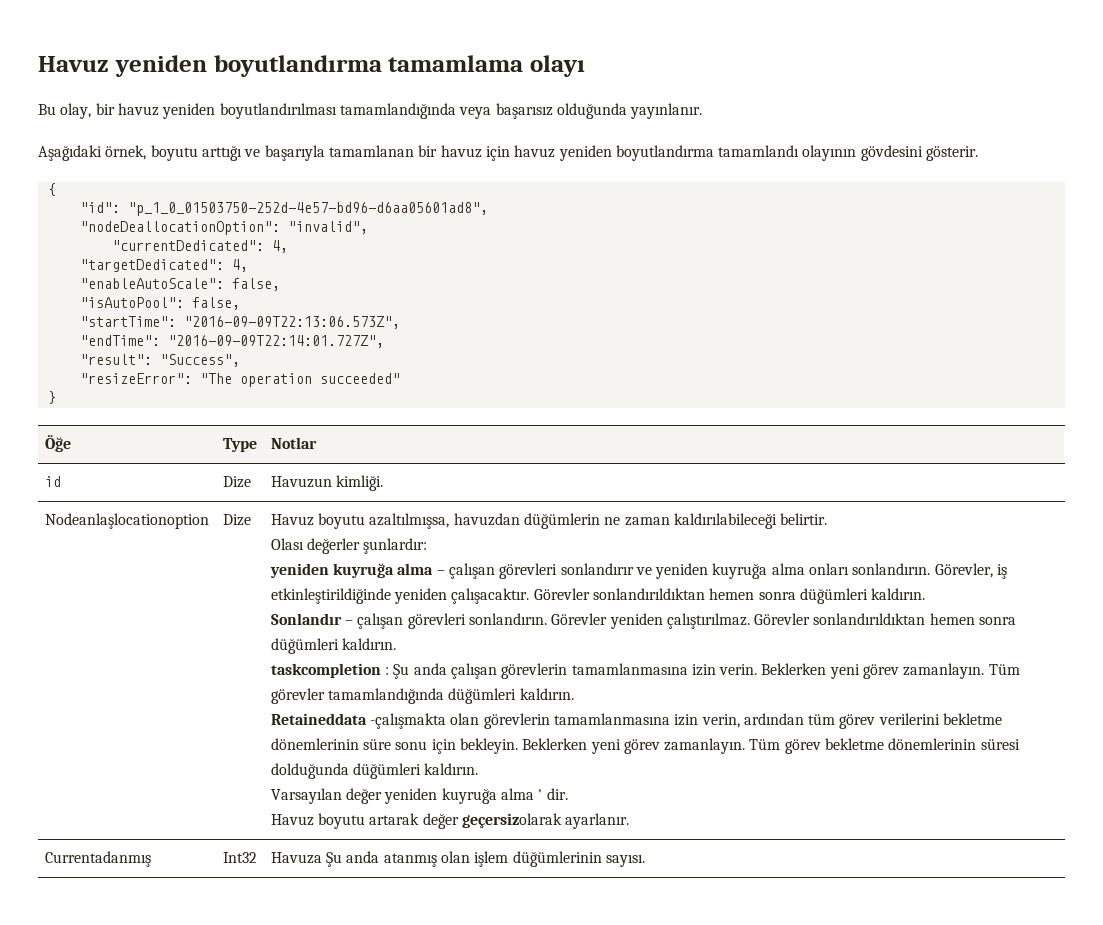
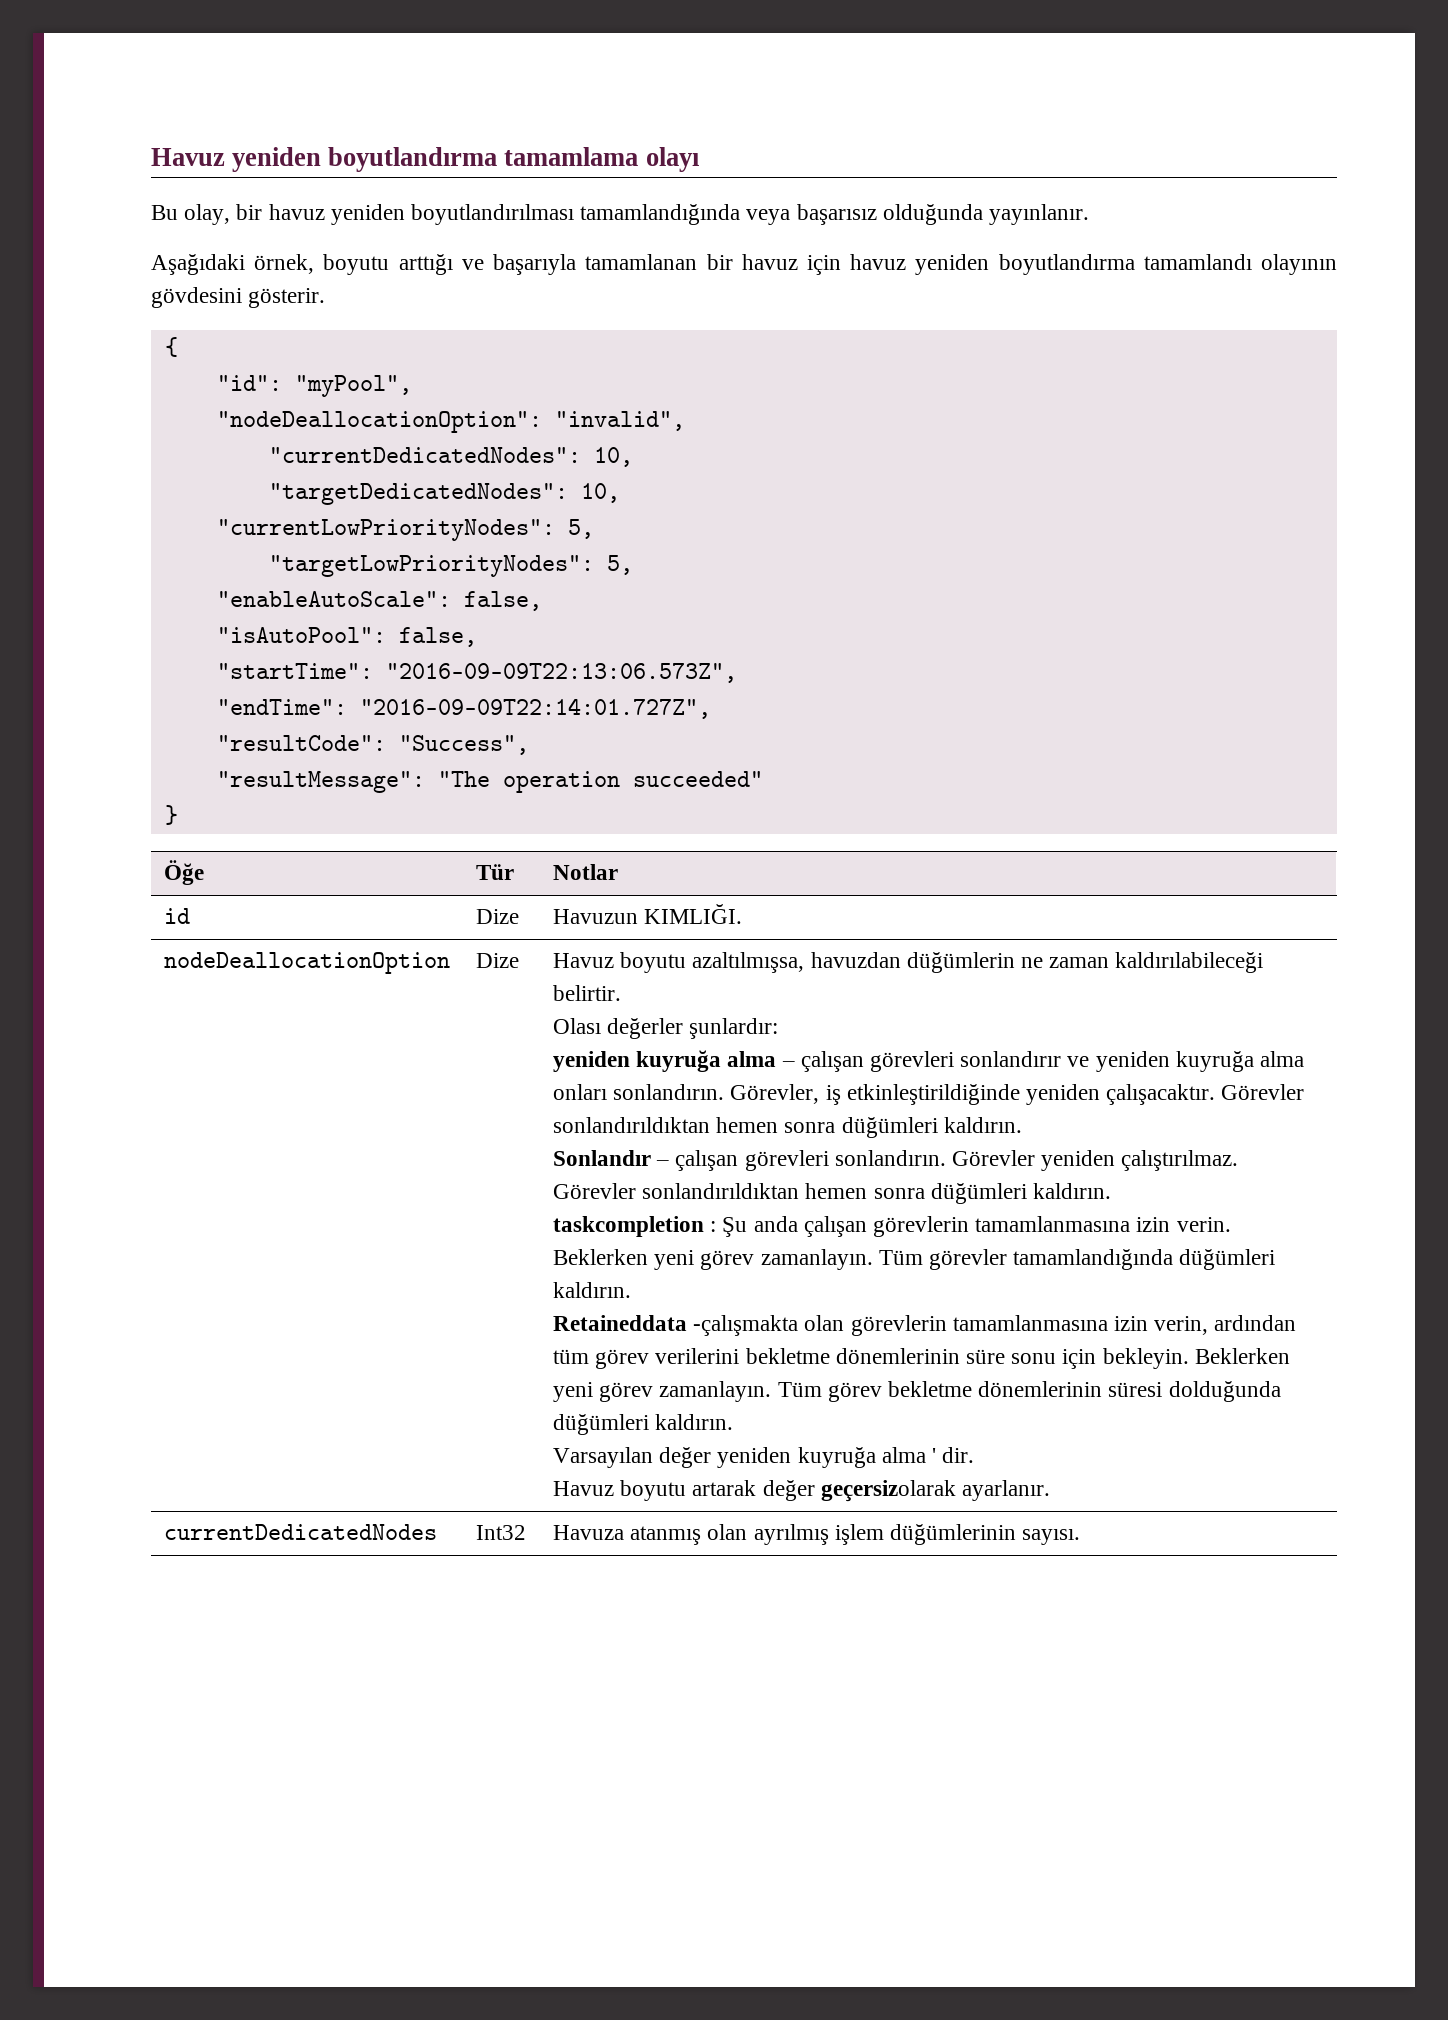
- "id": "p_1_0_01503750-252d-4e57-bd96-d6aa05601ad8",
+ "id": "myPool",
- "currentDedicated": 4,
- "targetDedicated": 4,
+ "currentDedicatedNodes": 10,
+ "targetDedicatedNodes": 10,
+ "currentLowPriorityNodes": 5,
+ "targetLowPriorityNodes": 5,
- "result": "Success",
+ "resultCode": "Success",
- "resizeError": "The operation succeeded"
+ "resultMessage": "The operation succeeded"
- Öğe | Type | Notlar
+ Öğe | Tür | Notlar
- id | Dize | Havuzun kimliği.
- Nodeanlaşlocationoption
+ id | Dize | Havuzun KIMLIĞI.
+ nodeDeallocationOption
- Currentadanmış | Int32 | Havuza Şu anda atanmış olan işlem düğümlerinin sayısı.
+ currentDedicatedNodes | Int32 | Havuza atanmış olan ayrılmış işlem düğümlerinin sayısı.

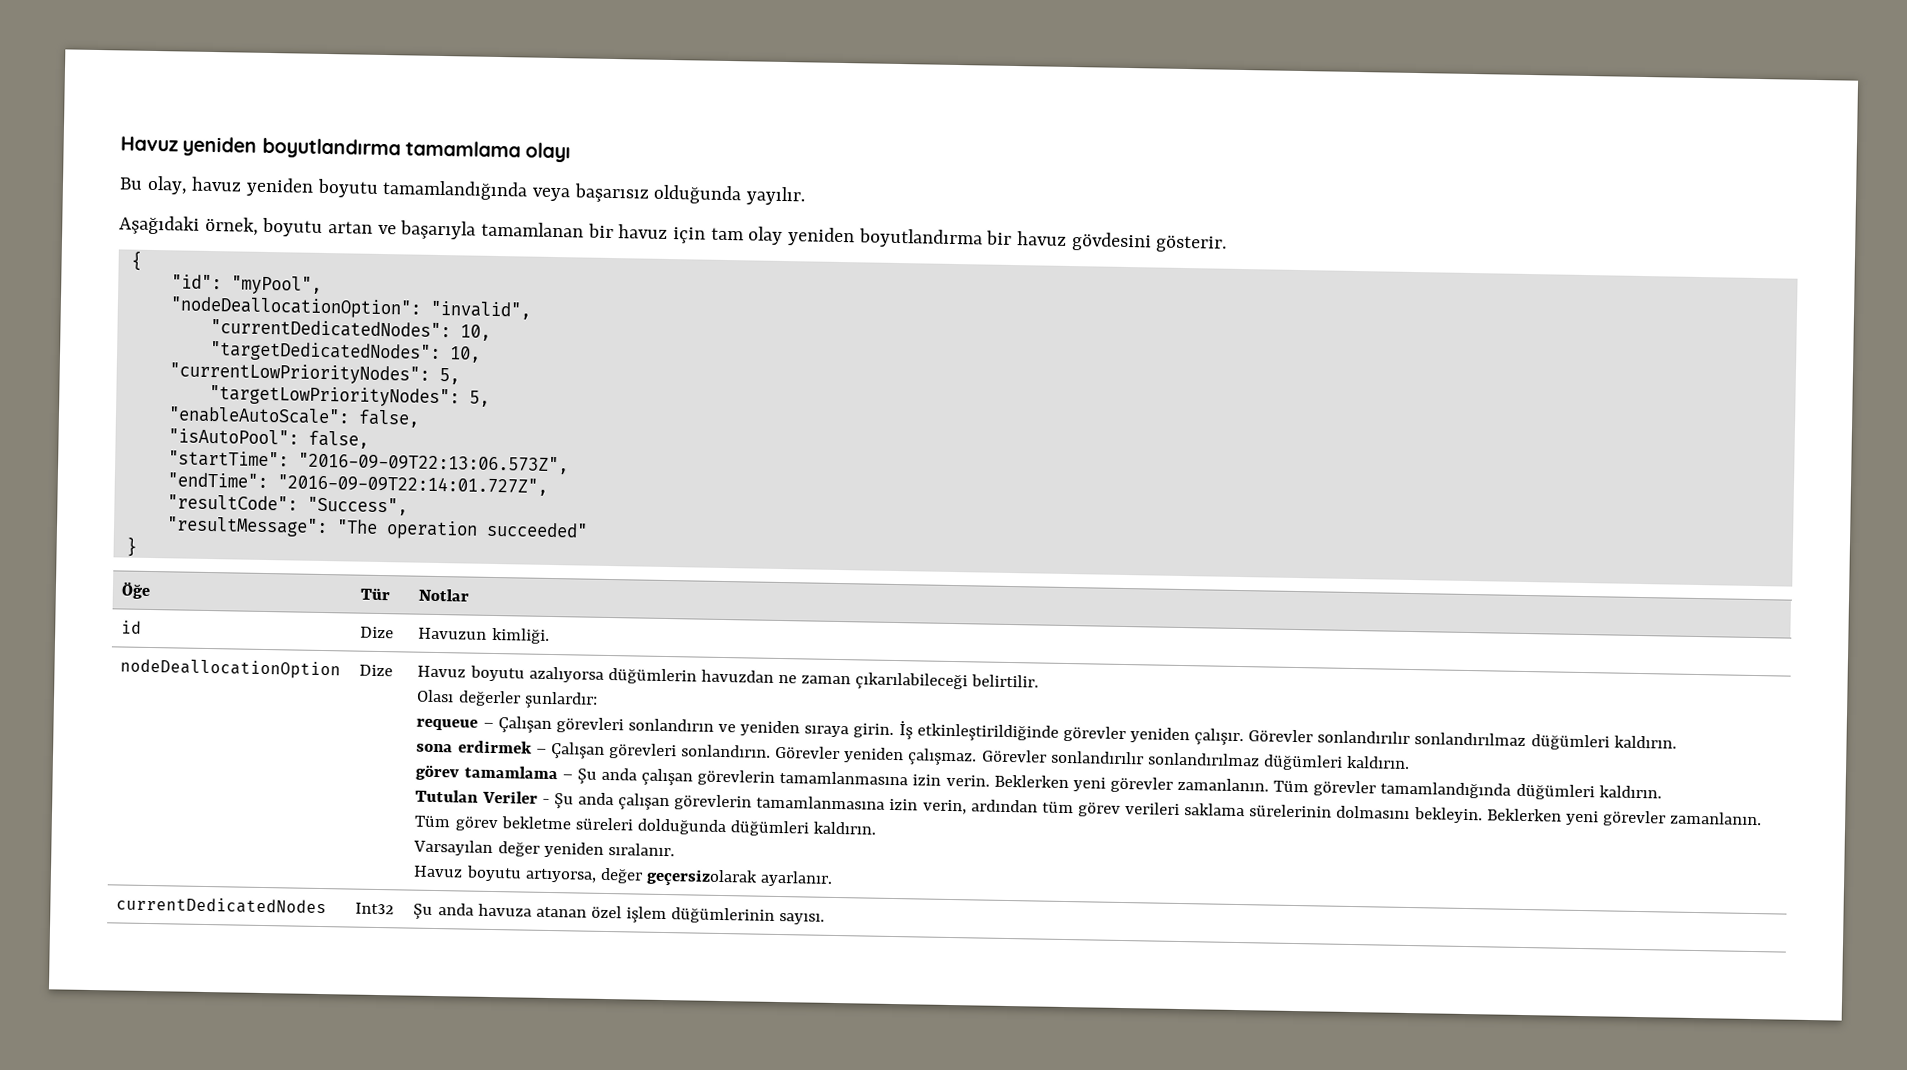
- Bu olay, bir havuz yeniden boyutlandırılması tamamlandığında veya başarısız olduğunda yayınlanır.
+ Bu olay, havuz yeniden boyutu tamamlandığında veya başarısız olduğunda yayılır.
- Aşağıdaki örnek, boyutu arttığı ve başarıyla tamamlanan bir havuz için havuz yeniden boyutlandırma tamamlandı olayının gövdesini gösterir.
+ Aşağıdaki örnek, boyutu artan ve başarıyla tamamlanan bir havuz için tam olay yeniden boyutlandırma bir havuz gövdesini gösterir.
- id | Dize | Havuzun KIMLIĞI.
+ id | Dize | Havuzun kimliği.
- Havuz boyutu azaltılmışsa, havuzdan düğümlerin ne zaman kaldırılabileceği belirtir.
+ Havuz boyutu azalıyorsa düğümlerin havuzdan ne zaman çıkarılabileceği belirtilir.
  Olası değerler şunlardır:
- yeniden kuyruğa alma – çalışan görevleri sonlandırır ve yeniden kuyruğa alma onları sonlandırın. Görevler, iş etkinleştirildiğinde yeniden çalışacaktır. Görevler sonlandırıldıktan hemen sonra düğümleri kaldırın.
- Sonlandır – çalışan görevleri sonlandırın. Görevler yeniden çalıştırılmaz. Görevler sonlandırıldıktan hemen sonra düğümleri kaldırın.
- taskcompletion : Şu anda çalışan görevlerin tamamlanmasına izin verin. Beklerken yeni görev zamanlayın.
+ requeue – Çalışan görevleri sonlandırın ve yeniden sıraya girin. İş etkinleştirildiğinde görevler yeniden çalışır. Görevler sonlandırılır sonlandırılmaz düğümleri kaldırın.
+ sona erdirmek – Çalışan görevleri sonlandırın. Görevler yeniden çalışmaz. Görevler sonlandırılır sonlandırılmaz düğümleri kaldırın.
+ görev tamamlama – Şu anda çalışan görevlerin tamamlanmasına izin verin. Beklerken yeni görevler zamanlanın.
- Retaineddata -çalışmakta olan görevlerin tamamlanmasına izin verin, ardından tüm görev verilerini bekletme dönemlerinin süre sonu için bekleyin. Beklerken yeni görev zamanlayın.
+ Tutulan Veriler - Şu anda çalışan görevlerin tamamlanmasına izin verin, ardından tüm görev verileri saklama sürelerinin dolmasını bekleyin. Beklerken yeni görevler zamanlanın.
- Tüm görev bekletme dönemlerinin süresi dolduğunda düğümleri kaldırın.
+ Tüm görev bekletme süreleri dolduğunda düğümleri kaldırın.
- Varsayılan değer yeniden kuyruğa alma ' dir.
- Havuz boyutu artarak değer geçersizolarak ayarlanır.
+ Varsayılan değer yeniden sıralanır.
+ Havuz boyutu artıyorsa, değer geçersizolarak ayarlanır.
- currentDedicatedNodes | Int32 | Havuza atanmış olan ayrılmış işlem düğümlerinin sayısı.
+ currentDedicatedNodes | Int32 | Şu anda havuza atanan özel işlem düğümlerinin sayısı.

